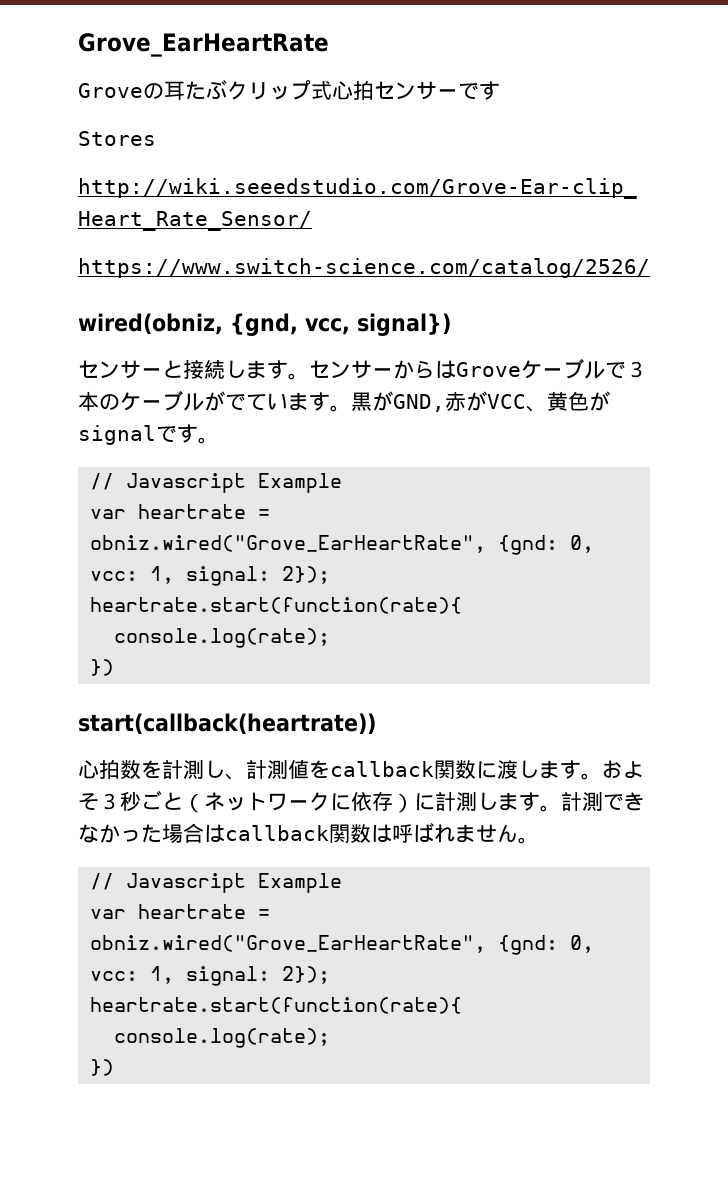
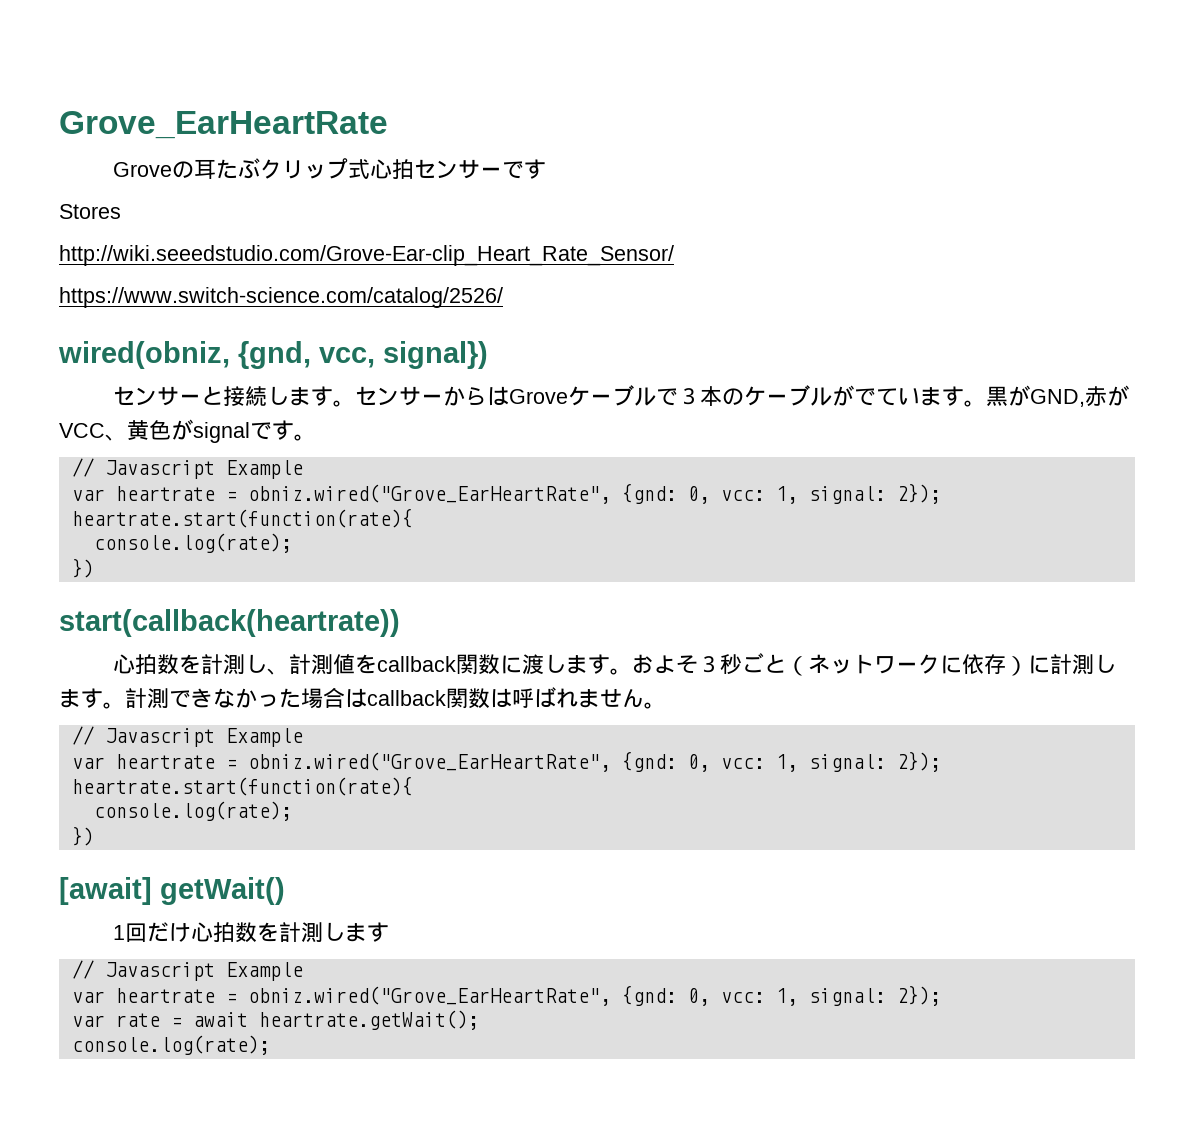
+ [await] getWait()
+ 1回だけ心拍数を計測します
+ // Javascript Example
+ var heartrate = obniz.wired("Grove_EarHeartRate", {gnd: 0, vcc: 1, signal: 2});
+ var rate = await heartrate.getWait();
+ console.log(rate);

